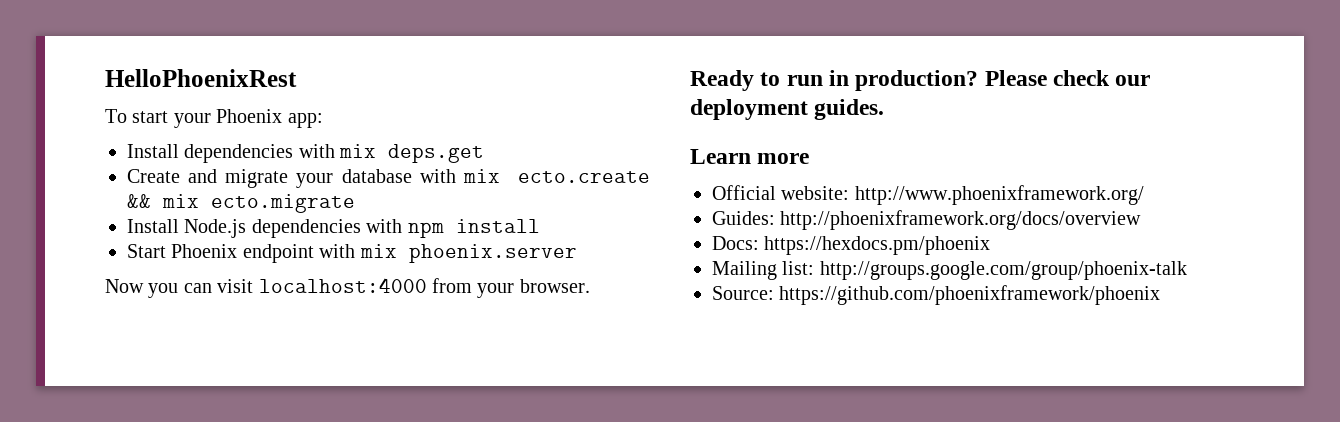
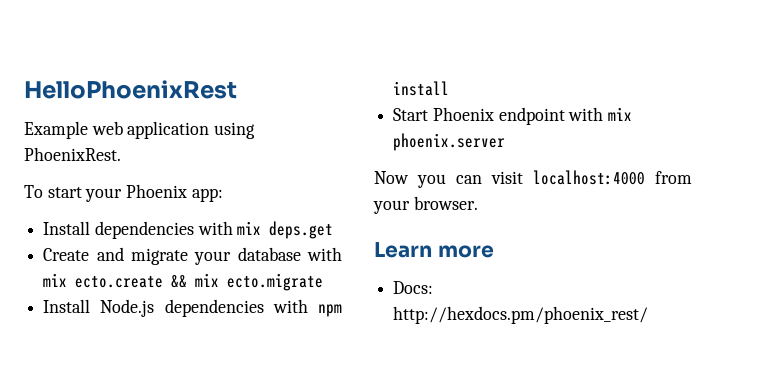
+ Example web application using PhoenixRest.
- Ready to run in production? Please check our deployment guides.
  Learn more
- Official website: http://www.phoenixframework.org/
- Guides: http://phoenixframework.org/docs/overview
- Docs: https://hexdocs.pm/phoenix
- Mailing list: http://groups.google.com/group/phoenix-talk
- Source: https://github.com/phoenixframework/phoenix
+ Docs: http://hexdocs.pm/phoenix_rest/

